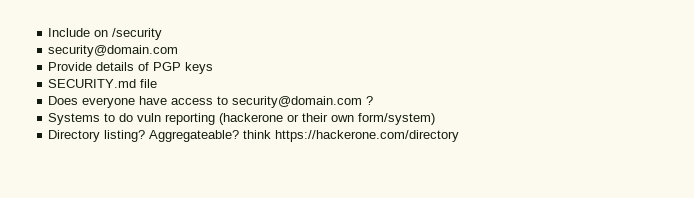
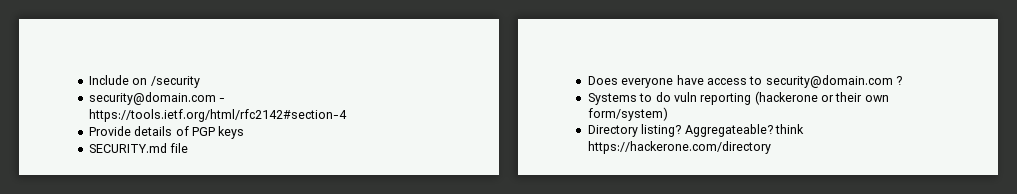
  Include on /security
- security@domain.com
+ security@domain.com - https://tools.ietf.org/html/rfc2142#section-4

